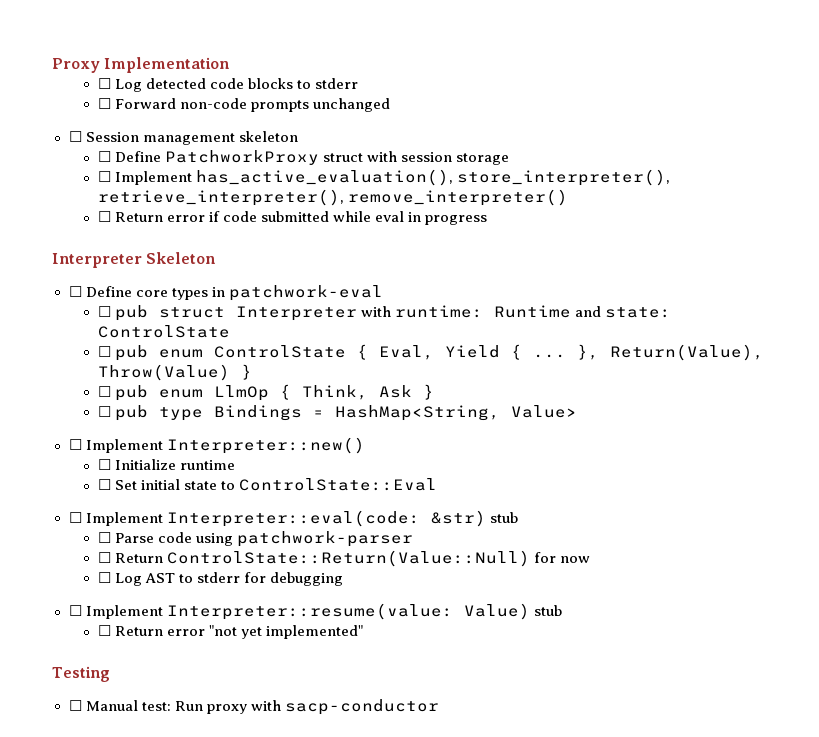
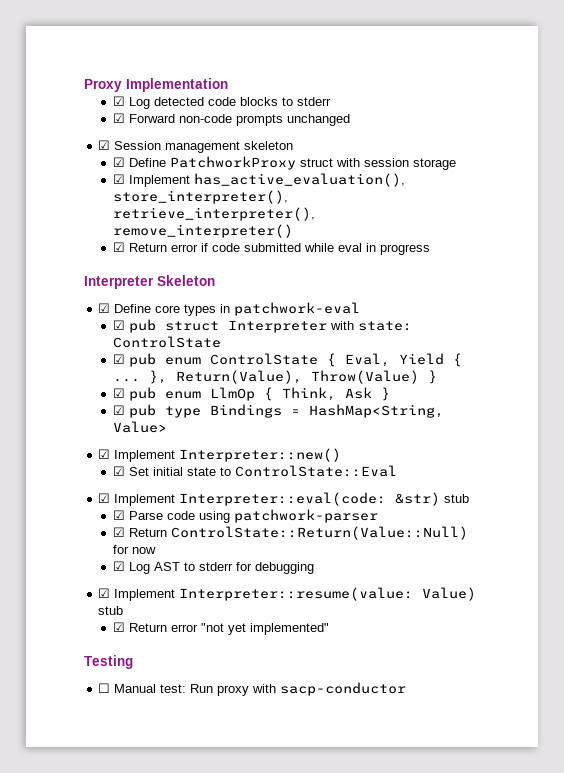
- ☐ Log detected code blocks to stderr
+ ☑ Log detected code blocks to stderr
- ☐ Forward non-code prompts unchanged
+ ☑ Forward non-code prompts unchanged
- ☐ Session management skeleton
+ ☑ Session management skeleton
- ☐ Define PatchworkProxy struct with session storage
+ ☑ Define PatchworkProxy struct with session storage
- ☐ Implement has_active_evaluation(), store_interpreter(), retrieve_interpreter(), remove_interpreter()
+ ☑ Implement has_active_evaluation(), store_interpreter(), retrieve_interpreter(), remove_interpreter()
- ☐ Return error if code submitted while eval in progress
+ ☑ Return error if code submitted while eval in progress
- ☐ Define core types in patchwork-eval
+ ☑ Define core types in patchwork-eval
- ☐ pub struct Interpreter with runtime: Runtime and state: ControlState
+ ☑ pub struct Interpreter with state: ControlState
- ☐ pub enum ControlState { Eval, Yield { ...
+ ☑ pub enum ControlState { Eval, Yield { ...
- ☐ pub enum LlmOp { Think, Ask }
+ ☑ pub enum LlmOp { Think, Ask }
- ☐ pub type Bindings = HashMap<String, Value>
+ ☑ pub type Bindings = HashMap<String, Value>
- ☐ Implement Interpreter::new()
+ ☑ Implement Interpreter::new()
- ☐ Initialize runtime
- ☐ Set initial state to ControlState::Eval
+ ☑ Set initial state to ControlState::Eval
- ☐ Implement Interpreter::eval(code: &str) stub
+ ☑ Implement Interpreter::eval(code: &str) stub
- ☐ Parse code using patchwork-parser
+ ☑ Parse code using patchwork-parser
- ☐ Return ControlState::Return(Value::Null) for now
+ ☑ Return ControlState::Return(Value::Null) for now
- ☐ Log AST to stderr for debugging
+ ☑ Log AST to stderr for debugging
- ☐ Implement Interpreter::resume(value: Value) stub
+ ☑ Implement Interpreter::resume(value: Value) stub
- ☐ Return error "not yet implemented"
+ ☑ Return error "not yet implemented"

